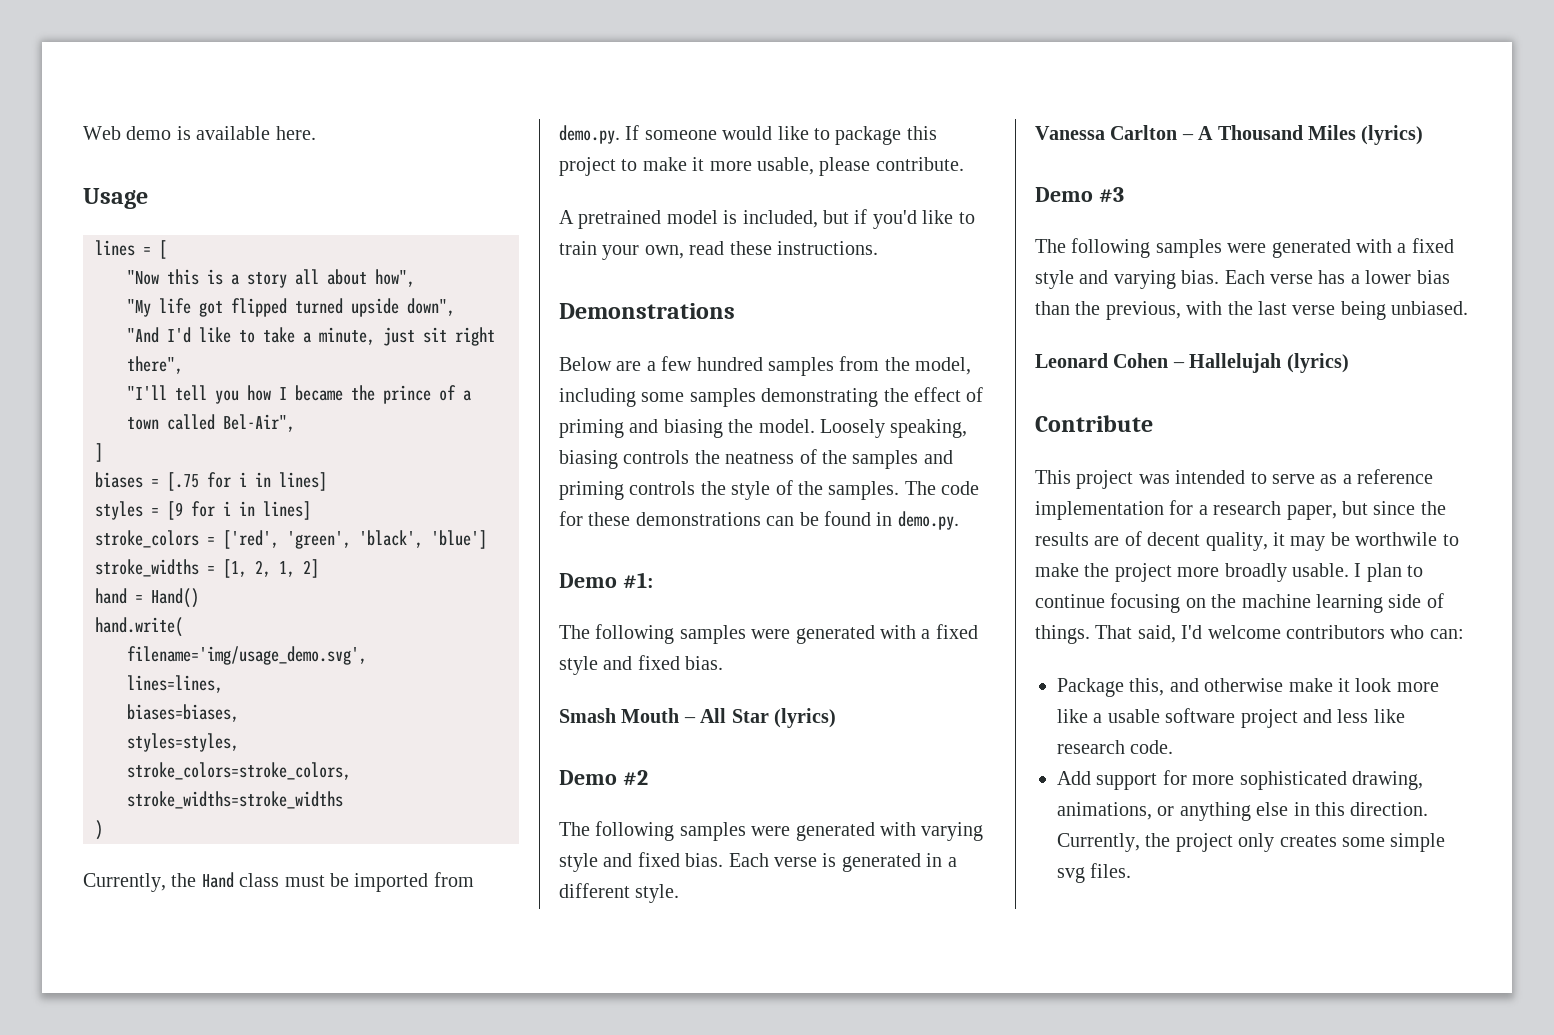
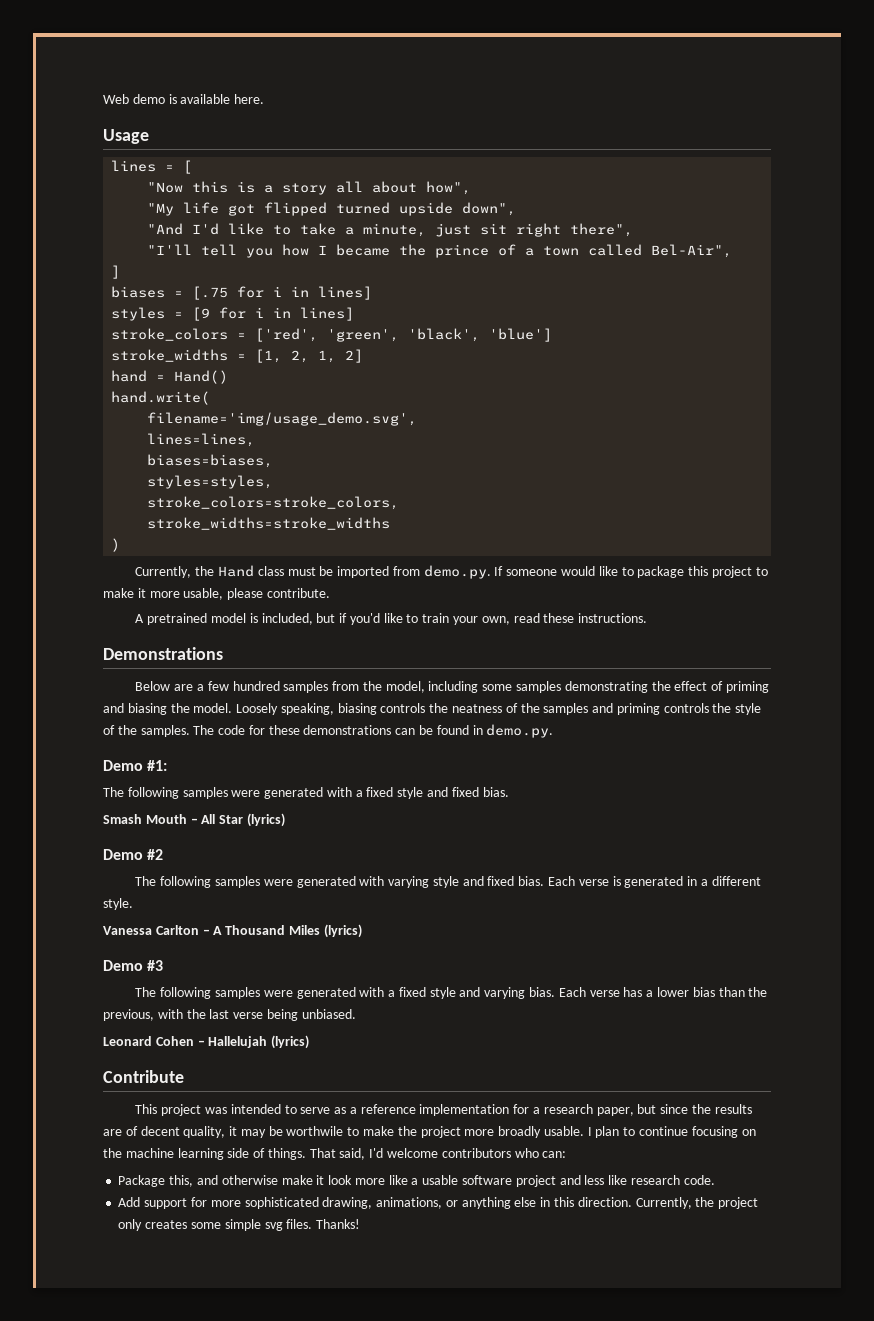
+ Thanks!

